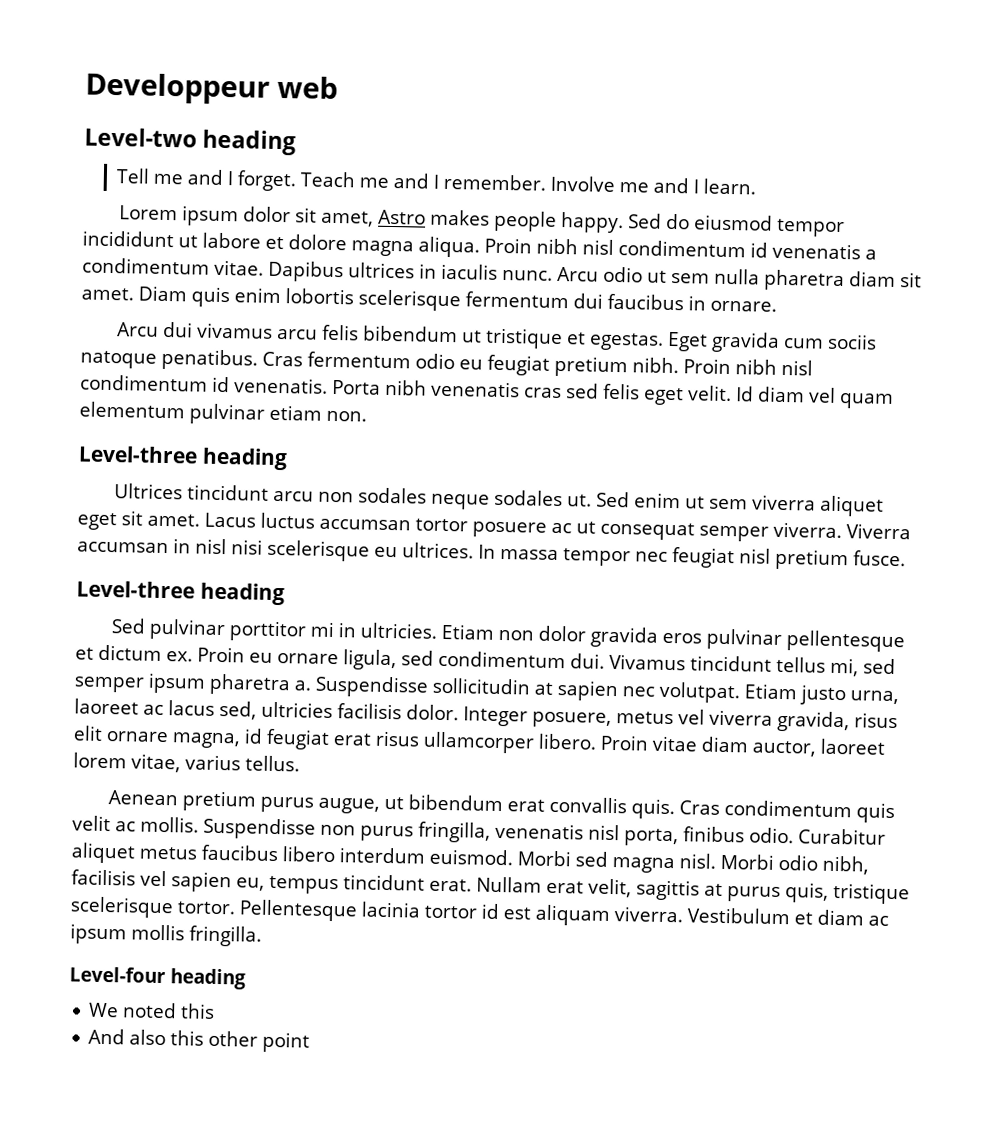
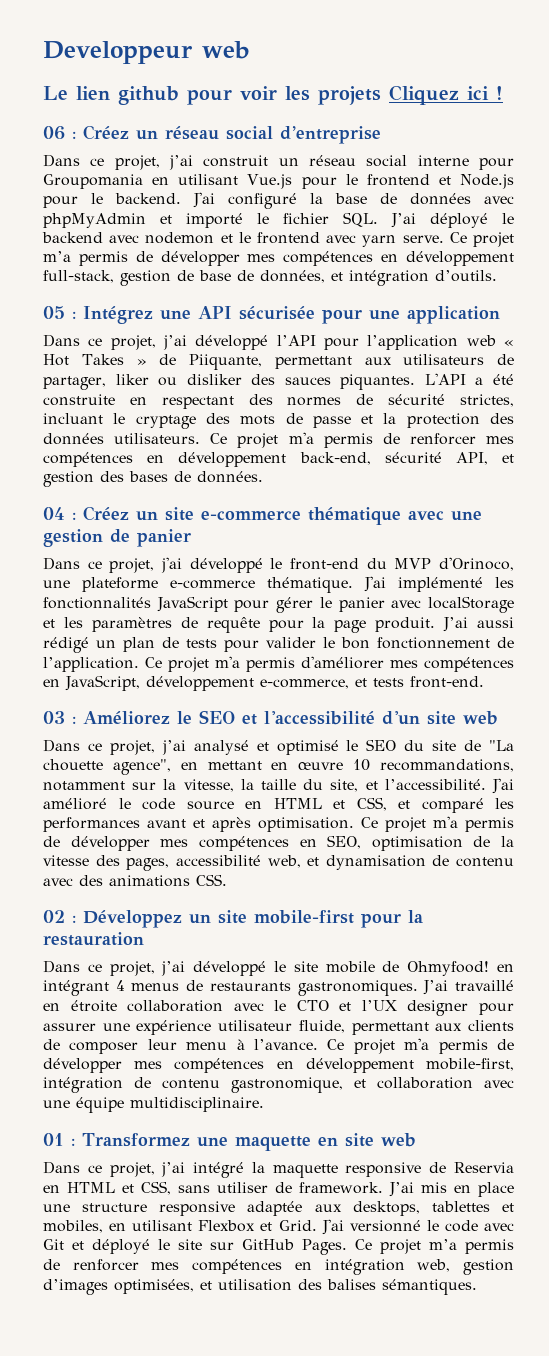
- Level-two heading
- Tell me and I forget. Teach me and I remember. Involve me and I learn.
- Lorem ipsum dolor sit amet, Astro makes people happy. Sed do eiusmod tempor incididunt ut labore et dolore magna aliqua. Proin nibh nisl condimentum id venenatis a condimentum vitae. Dapibus ultrices in iaculis nunc. Arcu odio ut sem nulla pharetra diam sit amet. Diam quis enim lobortis scelerisque fermentum dui faucibus in ornare.
- Arcu dui vivamus arcu felis bibendum ut tristique et egestas. Eget gravida cum sociis natoque penatibus. Cras fermentum odio eu feugiat pretium nibh. Proin nibh nisl condimentum id venenatis. Porta nibh venenatis cras sed felis eget velit. Id diam vel quam elementum pulvinar etiam non.
- Level-three heading
- Ultrices tincidunt arcu non sodales neque sodales ut. Sed enim ut sem viverra aliquet eget sit amet. Lacus luctus accumsan tortor posuere ac ut consequat semper viverra. Viverra accumsan in nisl nisi scelerisque eu ultrices. In massa tempor nec feugiat nisl pretium fusce.
- Level-three heading
- Sed pulvinar porttitor mi in ultricies. Etiam non dolor gravida eros pulvinar pellentesque et dictum ex. Proin eu ornare ligula, sed condimentum dui. Vivamus tincidunt tellus mi, sed semper ipsum pharetra a. Suspendisse sollicitudin at sapien nec volutpat. Etiam justo urna, laoreet ac lacus sed, ultricies facilisis dolor. Integer posuere, metus vel viverra gravida, risus elit ornare magna, id feugiat erat risus ullamcorper libero. Proin vitae diam auctor, laoreet lorem vitae, varius tellus.
- Aenean pretium purus augue, ut bibendum erat convallis quis. Cras condimentum quis velit ac mollis. Suspendisse non purus fringilla, venenatis nisl porta, finibus odio. Curabitur aliquet metus faucibus libero interdum euismod. Morbi sed magna nisl. Morbi odio nibh, facilisis vel sapien eu, tempus tincidunt erat. Nullam erat velit, sagittis at purus quis, tristique scelerisque tortor. Pellentesque lacinia tortor id est aliquam viverra. Vestibulum et diam ac ipsum mollis fringilla.
- Level-four heading
- We noted this
- And also this other point
+ Le lien github pour voir les projets Cliquez ici !
+ 06 : Créez un réseau social d’entreprise
+ Dans ce projet, j’ai construit un réseau social interne pour Groupomania en utilisant Vue.js pour le frontend et Node.js pour le backend. J'ai configuré la base de données avec phpMyAdmin et importé le fichier SQL. J’ai déployé le backend avec nodemon et le frontend avec yarn serve. Ce projet m’a permis de développer mes compétences en développement full-stack, gestion de base de données, et intégration d’outils.
+ 05 : Intégrez une API sécurisée pour une application
+ Dans ce projet, j’ai développé l’API pour l’application web « Hot Takes » de Piiquante, permettant aux utilisateurs de partager, liker ou disliker des sauces piquantes. L'API a été construite en respectant des normes de sécurité strictes, incluant le cryptage des mots de passe et la protection des données utilisateurs. Ce projet m'a permis de renforcer mes compétences en développement back-end, sécurité API, et gestion des bases de données.
+ 04 : Créez un site e-commerce thématique avec une gestion de panier
+ Dans ce projet, j'ai développé le front-end du MVP d'Orinoco, une plateforme e-commerce thématique. J'ai implémenté les fonctionnalités JavaScript pour gérer le panier avec localStorage et les paramètres de requête pour la page produit. J’ai aussi rédigé un plan de tests pour valider le bon fonctionnement de l’application. Ce projet m'a permis d'améliorer mes compétences en JavaScript, développement e-commerce, et tests front-end.
+ 03 : Améliorez le SEO et l'accessibilité d'un site web
+ Dans ce projet, j’ai analysé et optimisé le SEO du site de "La chouette agence", en mettant en œuvre 10 recommandations, notamment sur la vitesse, la taille du site, et l’accessibilité. J'ai amélioré le code source en HTML et CSS, et comparé les performances avant et après optimisation. Ce projet m'a permis de développer mes compétences en SEO, optimisation de la vitesse des pages, accessibilité web, et dynamisation de contenu avec des animations CSS.
+ 02 : Développez un site mobile-first pour la restauration
+ Dans ce projet, j’ai développé le site mobile de Ohmyfood! en intégrant 4 menus de restaurants gastronomiques. J’ai travaillé en étroite collaboration avec le CTO et l’UX designer pour assurer une expérience utilisateur fluide, permettant aux clients de composer leur menu à l’avance. Ce projet m'a permis de développer mes compétences en développement mobile-first, intégration de contenu gastronomique, et collaboration avec une équipe multidisciplinaire.
+ 01 : Transformez une maquette en site web
+ Dans ce projet, j’ai intégré la maquette responsive de Reservia en HTML et CSS, sans utiliser de framework. J’ai mis en place une structure responsive adaptée aux desktops, tablettes et mobiles, en utilisant Flexbox et Grid. J'ai versionné le code avec Git et déployé le site sur GitHub Pages. Ce projet m’a permis de renforcer mes compétences en intégration web, gestion d’images optimisées, et utilisation des balises sémantiques.

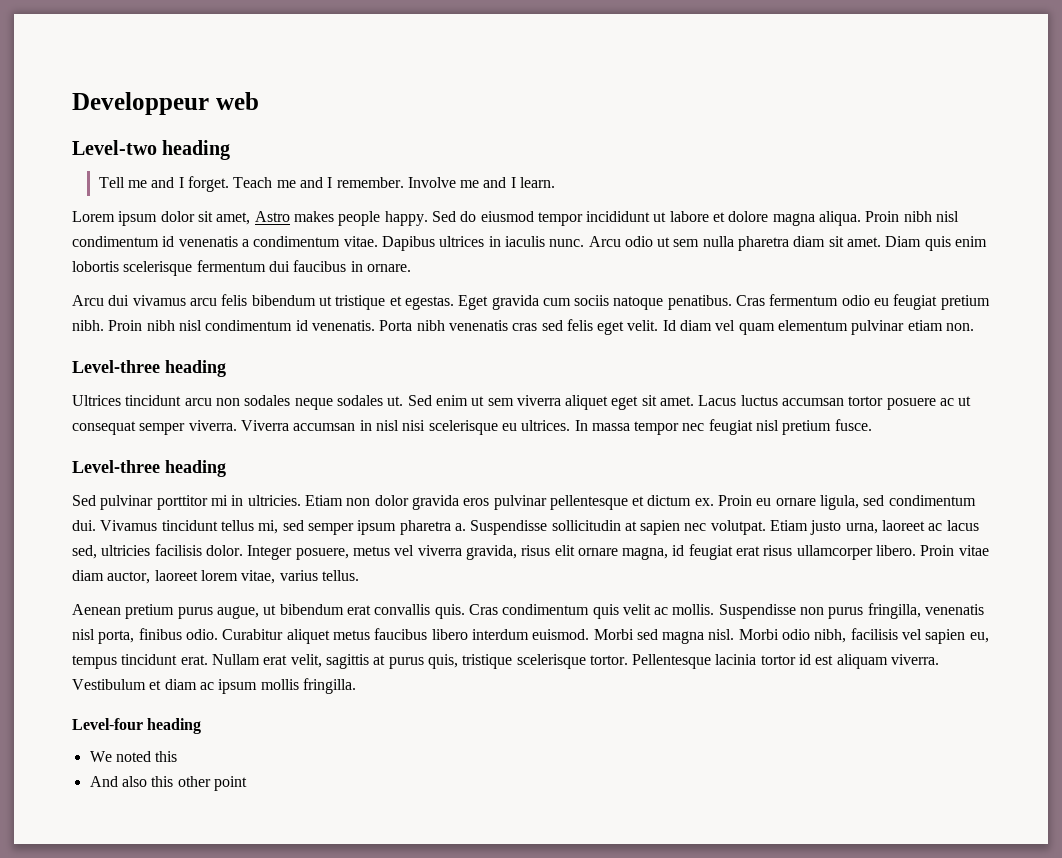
- Le lien github pour voir les projets Cliquez ici !
- 06 : Créez un réseau social d’entreprise
- Dans ce projet, j’ai construit un réseau social interne pour Groupomania en utilisant Vue.js pour le frontend et Node.js pour le backend. J'ai configuré la base de données avec phpMyAdmin et importé le fichier SQL. J’ai déployé le backend avec nodemon et le frontend avec yarn serve. Ce projet m’a permis de développer mes compétences en développement full-stack, gestion de base de données, et intégration d’outils.
- 05 : Intégrez une API sécurisée pour une application
- Dans ce projet, j’ai développé l’API pour l’application web « Hot Takes » de Piiquante, permettant aux utilisateurs de partager, liker ou disliker des sauces piquantes. L'API a été construite en respectant des normes de sécurité strictes, incluant le cryptage des mots de passe et la protection des données utilisateurs. Ce projet m'a permis de renforcer mes compétences en développement back-end, sécurité API, et gestion des bases de données.
- 04 : Créez un site e-commerce thématique avec une gestion de panier
- Dans ce projet, j'ai développé le front-end du MVP d'Orinoco, une plateforme e-commerce thématique. J'ai implémenté les fonctionnalités JavaScript pour gérer le panier avec localStorage et les paramètres de requête pour la page produit. J’ai aussi rédigé un plan de tests pour valider le bon fonctionnement de l’application. Ce projet m'a permis d'améliorer mes compétences en JavaScript, développement e-commerce, et tests front-end.
- 03 : Améliorez le SEO et l'accessibilité d'un site web
- Dans ce projet, j’ai analysé et optimisé le SEO du site de "La chouette agence", en mettant en œuvre 10 recommandations, notamment sur la vitesse, la taille du site, et l’accessibilité. J'ai amélioré le code source en HTML et CSS, et comparé les performances avant et après optimisation. Ce projet m'a permis de développer mes compétences en SEO, optimisation de la vitesse des pages, accessibilité web, et dynamisation de contenu avec des animations CSS.
- 02 : Développez un site mobile-first pour la restauration
- Dans ce projet, j’ai développé le site mobile de Ohmyfood! en intégrant 4 menus de restaurants gastronomiques. J’ai travaillé en étroite collaboration avec le CTO et l’UX designer pour assurer une expérience utilisateur fluide, permettant aux clients de composer leur menu à l’avance. Ce projet m'a permis de développer mes compétences en développement mobile-first, intégration de contenu gastronomique, et collaboration avec une équipe multidisciplinaire.
- 01 : Transformez une maquette en site web
- Dans ce projet, j’ai intégré la maquette responsive de Reservia en HTML et CSS, sans utiliser de framework. J’ai mis en place une structure responsive adaptée aux desktops, tablettes et mobiles, en utilisant Flexbox et Grid. J'ai versionné le code avec Git et déployé le site sur GitHub Pages. Ce projet m’a permis de renforcer mes compétences en intégration web, gestion d’images optimisées, et utilisation des balises sémantiques.
+ Level-two heading
+ Tell me and I forget. Teach me and I remember. Involve me and I learn.
+ Lorem ipsum dolor sit amet, Astro makes people happy. Sed do eiusmod tempor incididunt ut labore et dolore magna aliqua. Proin nibh nisl condimentum id venenatis a condimentum vitae. Dapibus ultrices in iaculis nunc. Arcu odio ut sem nulla pharetra diam sit amet. Diam quis enim lobortis scelerisque fermentum dui faucibus in ornare.
+ Arcu dui vivamus arcu felis bibendum ut tristique et egestas. Eget gravida cum sociis natoque penatibus. Cras fermentum odio eu feugiat pretium nibh. Proin nibh nisl condimentum id venenatis. Porta nibh venenatis cras sed felis eget velit. Id diam vel quam elementum pulvinar etiam non.
+ Level-three heading
+ Ultrices tincidunt arcu non sodales neque sodales ut. Sed enim ut sem viverra aliquet eget sit amet. Lacus luctus accumsan tortor posuere ac ut consequat semper viverra. Viverra accumsan in nisl nisi scelerisque eu ultrices. In massa tempor nec feugiat nisl pretium fusce.
+ Level-three heading
+ Sed pulvinar porttitor mi in ultricies. Etiam non dolor gravida eros pulvinar pellentesque et dictum ex. Proin eu ornare ligula, sed condimentum dui. Vivamus tincidunt tellus mi, sed semper ipsum pharetra a. Suspendisse sollicitudin at sapien nec volutpat. Etiam justo urna, laoreet ac lacus sed, ultricies facilisis dolor. Integer posuere, metus vel viverra gravida, risus elit ornare magna, id feugiat erat risus ullamcorper libero. Proin vitae diam auctor, laoreet lorem vitae, varius tellus.
+ Aenean pretium purus augue, ut bibendum erat convallis quis. Cras condimentum quis velit ac mollis. Suspendisse non purus fringilla, venenatis nisl porta, finibus odio. Curabitur aliquet metus faucibus libero interdum euismod. Morbi sed magna nisl. Morbi odio nibh, facilisis vel sapien eu, tempus tincidunt erat. Nullam erat velit, sagittis at purus quis, tristique scelerisque tortor. Pellentesque lacinia tortor id est aliquam viverra. Vestibulum et diam ac ipsum mollis fringilla.
+ Level-four heading
+ We noted this
+ And also this other point

